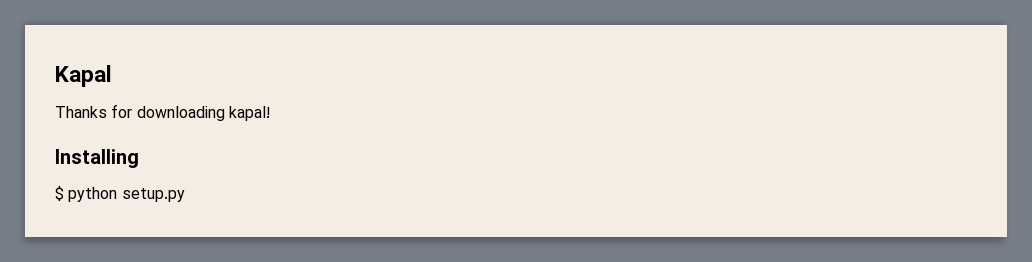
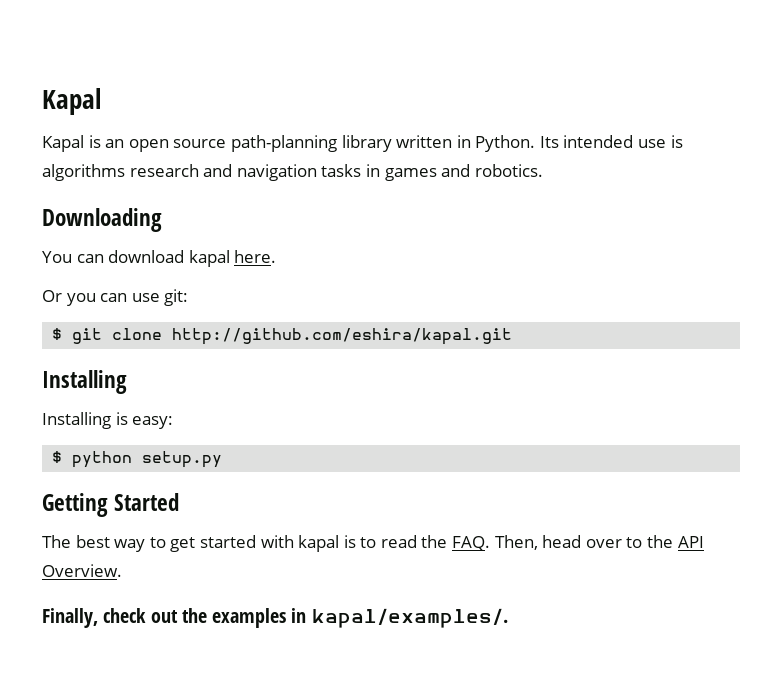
- Thanks for downloading kapal!
+ Kapal is an open source path-planning library written in Python. Its intended use is algorithms research and navigation tasks in games and robotics.
+ Downloading
+ You can download kapal here.
+ Or you can use git:
+ $ git clone http://github.com/eshira/kapal.git
  Installing
+ Installing is easy:
  $ python setup.py
+ Getting Started
+ The best way to get started with kapal is to read the FAQ. Then, head over to the API Overview.
+ Finally, check out the examples in kapal/examples/.

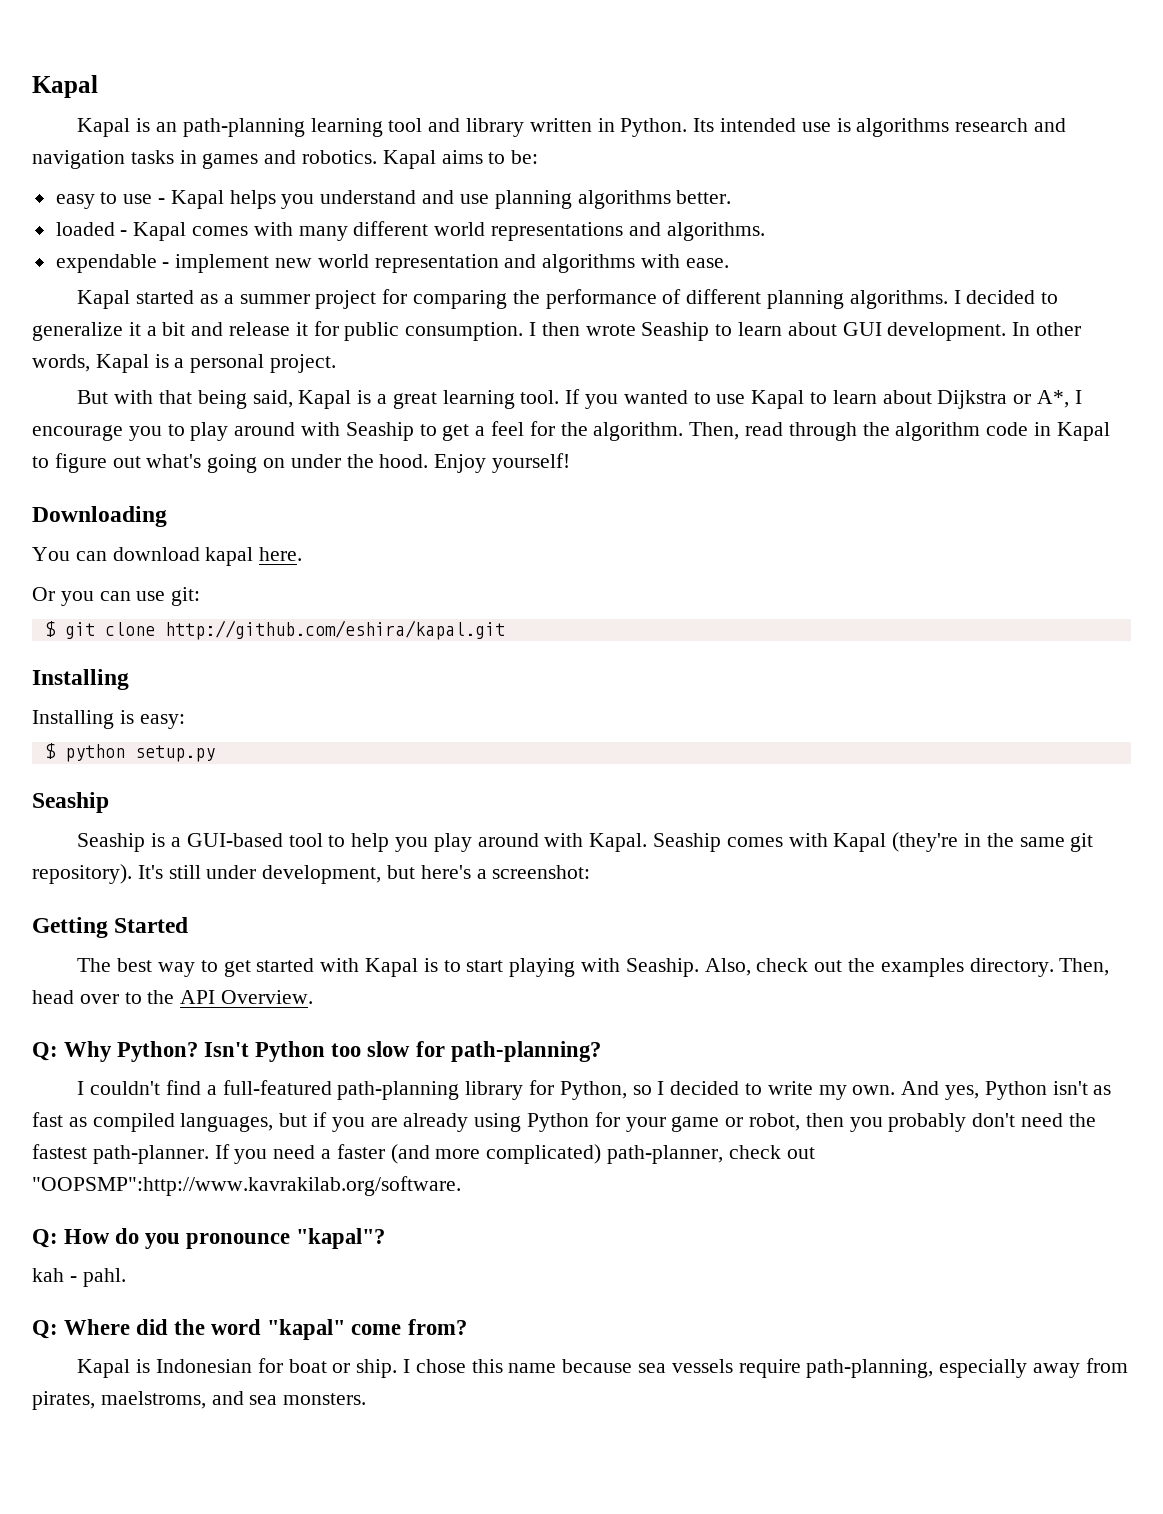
- Kapal is an open source path-planning library written in Python.
+ Kapal is an path-planning learning tool and library written in Python.
+ Kapal aims to be:
+ easy to use - Kapal helps you understand and use planning algorithms better.
+ loaded - Kapal comes with many different world representations and algorithms.
+ expendable - implement new world representation and algorithms with ease.
+ Kapal started as a summer project for comparing the performance of different planning algorithms. I decided to generalize it a bit and release it for public consumption. I then wrote Seaship to learn about GUI development. In other words, Kapal is a personal project.
+ But with that being said, Kapal is a great learning tool. If you wanted to use Kapal to learn about Dijkstra or A*, I encourage you to play around with Seaship to get a feel for the algorithm. Then, read through the algorithm code in Kapal to figure out what's going on under the hood. Enjoy yourself!
  $ python setup.py
+ Seaship
+ Seaship is a GUI-based tool to help you play around with Kapal. Seaship comes with Kapal (they're in the same git repository). It's still under development, but here's a screenshot:
- The best way to get started with kapal is to read the FAQ. Then, head over to the API Overview.
+ The best way to get started with Kapal is to start playing with Seaship. Also, check out the examples directory. Then, head over to the API Overview.
- Finally, check out the examples in kapal/examples/.
+ Q: Why Python? Isn't Python too slow for path-planning?
+ I couldn't find a full-featured path-planning library for Python, so I decided to write my own. And yes, Python isn't as fast as compiled languages, but if you are already using Python for your game or robot, then you probably don't need the fastest path-planner. If you need a faster (and more complicated) path-planner, check out "OOPSMP":http://www.kavrakilab.org/software.
+ Q: How do you pronounce "kapal"?
+ kah - pahl.
+ Q: Where did the word "kapal" come from?
+ Kapal is Indonesian for boat or ship. I chose this name because sea vessels require path-planning, especially away from pirates, maelstroms, and sea monsters.

